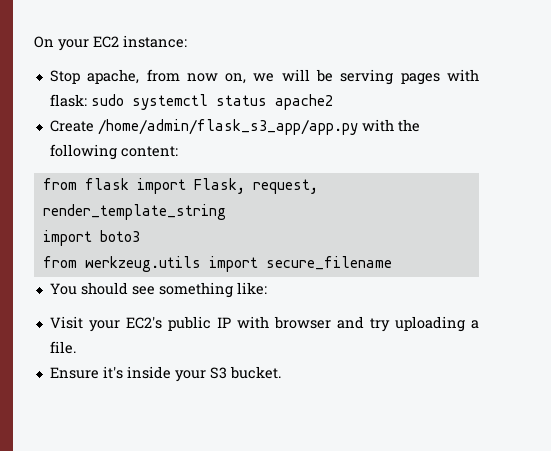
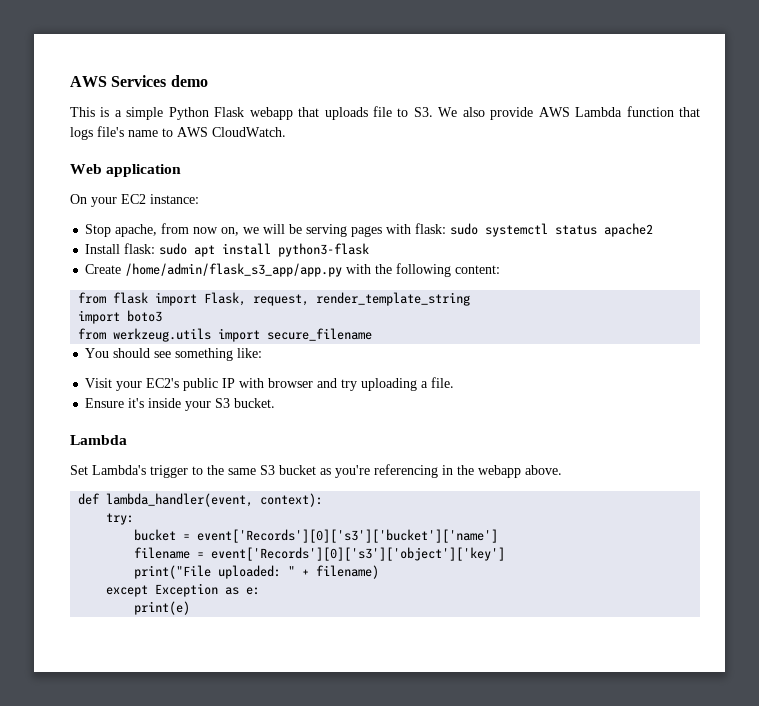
+ AWS Services demo
+ This is a simple Python Flask webapp that uploads file to S3. We also provide AWS Lambda function that logs file's name to AWS CloudWatch.
+ Web application
+ Install flask: sudo apt install python3-flask
  Ensure it's inside your S3 bucket.
+ Lambda
+ Set Lambda's trigger to the same S3 bucket as you're referencing in the webapp above.
+ def lambda_handler(event, context):
+ try:
+ bucket = event['Records'][0]['s3']['bucket']['name']
+ filename = event['Records'][0]['s3']['object']['key']
+ print("File uploaded: " + filename)
+ except Exception as e:
+ print(e)

